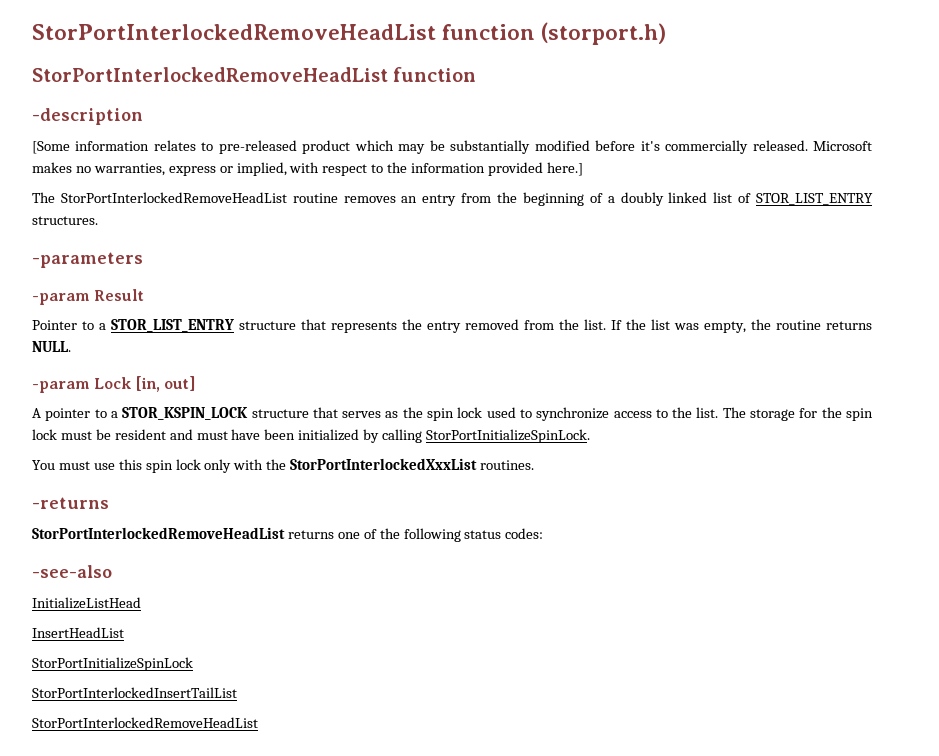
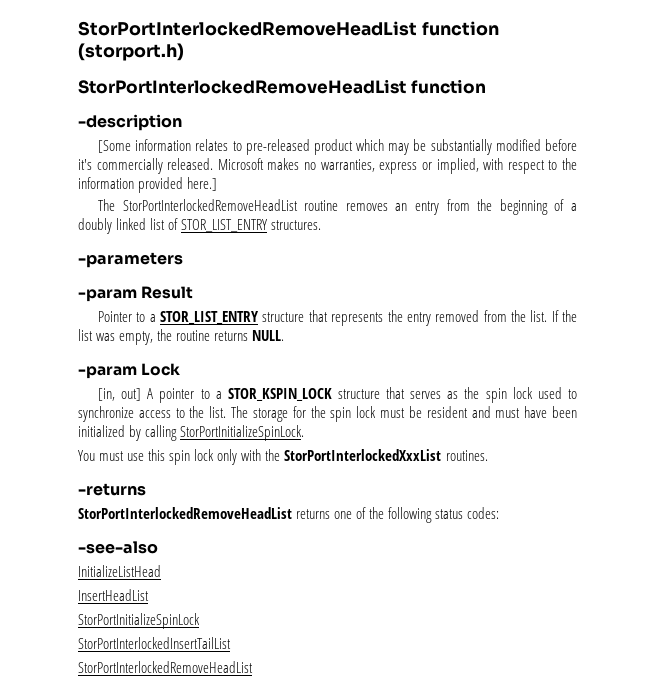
- -param Lock [in, out]
- A pointer to a STOR_KSPIN_LOCK structure that serves as the spin lock used to synchronize access to the list.
+ -param Lock
+ [in, out] A pointer to a STOR_KSPIN_LOCK structure that serves as the spin lock used to synchronize access to the list.

